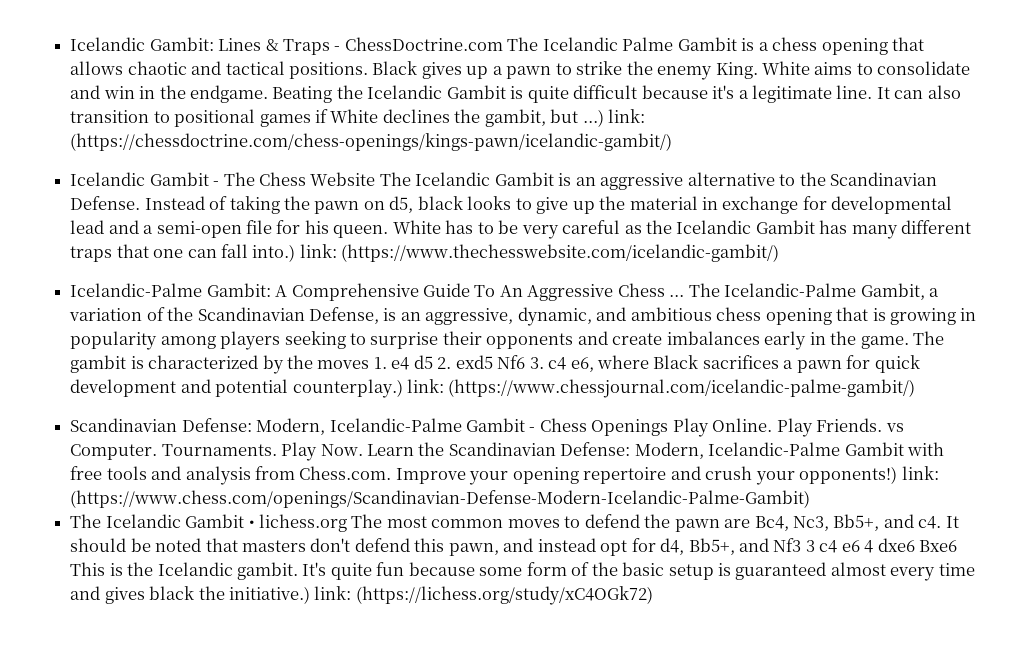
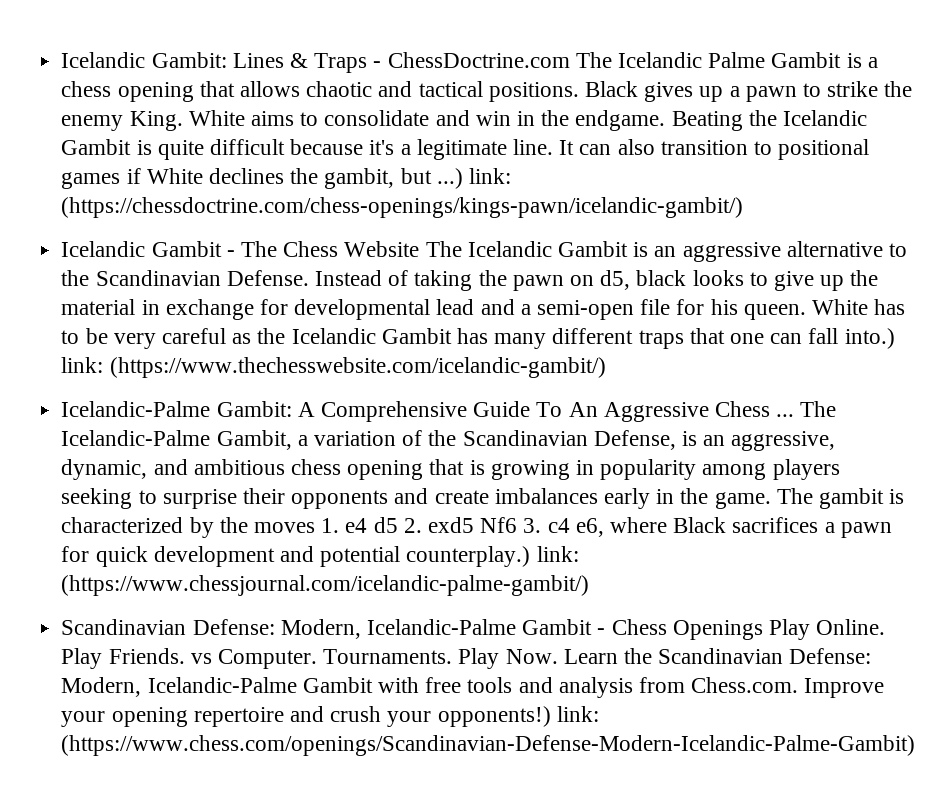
- The Icelandic Gambit • lichess.org The most common moves to defend the pawn are Bc4, Nc3, Bb5+, and c4. It should be noted that masters don't defend this pawn, and instead opt for d4, Bb5+, and Nf3 3 c4 e6 4 dxe6 Bxe6 This is the Icelandic gambit. It's quite fun because some form of the basic setup is guaranteed almost every time and gives black the initiative.) link: (https://lichess.org/study/xC4OGk72)

